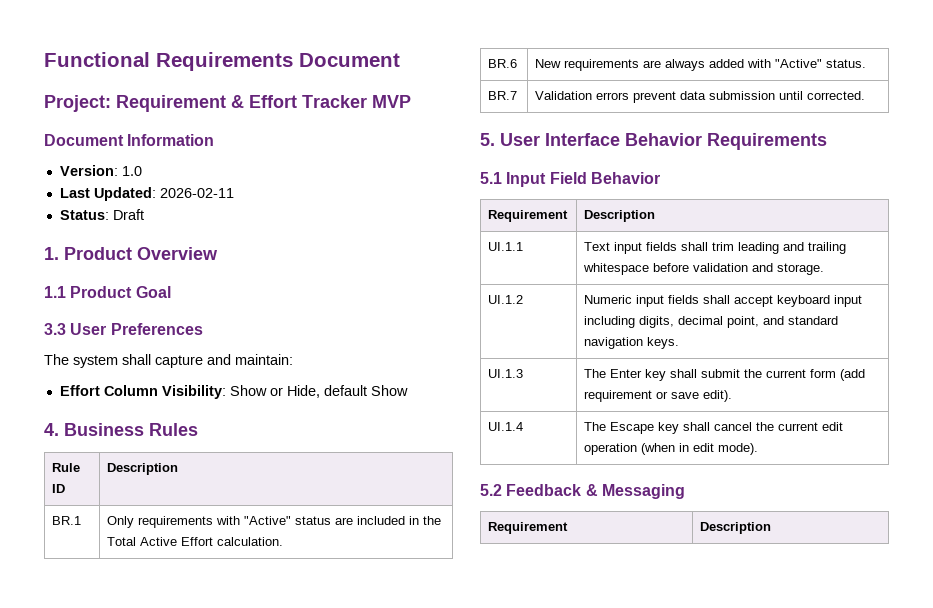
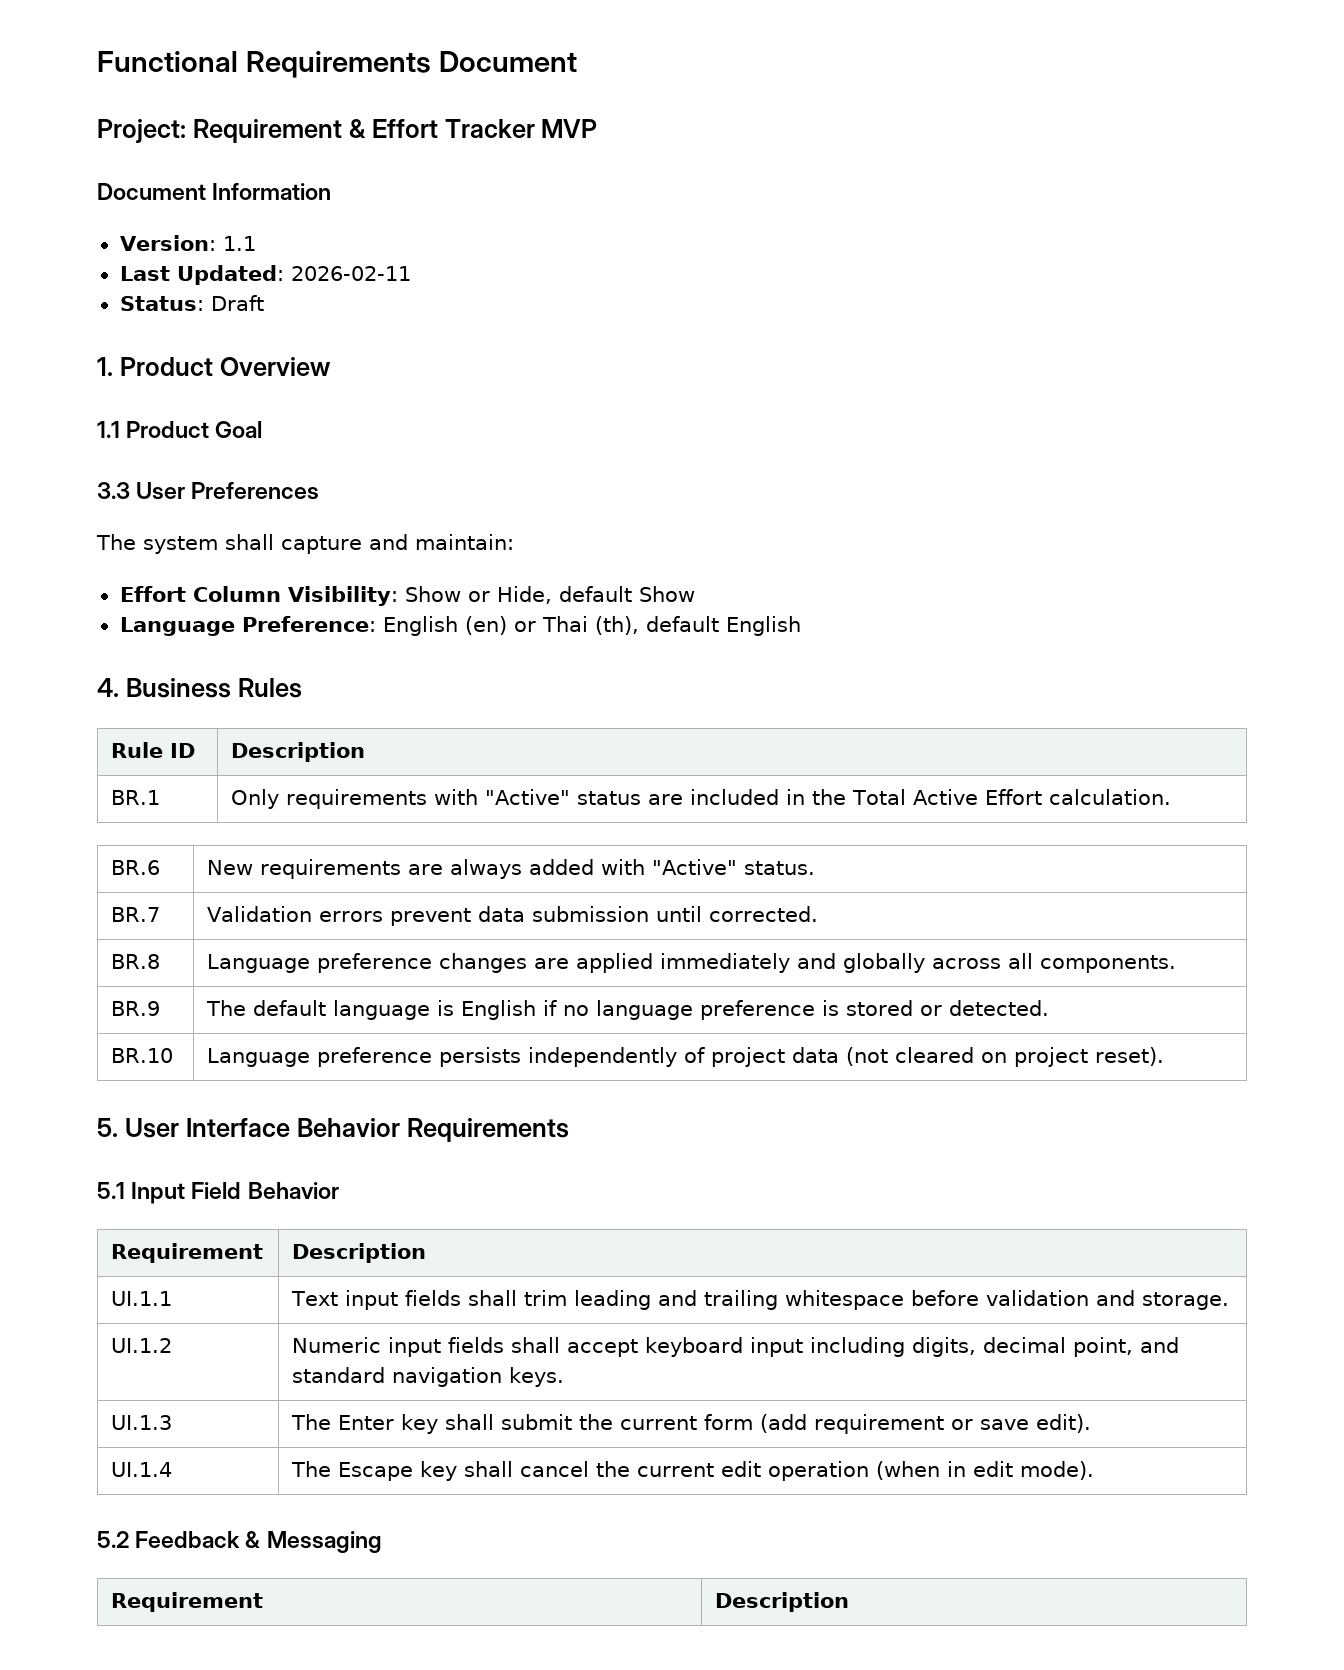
- Version: 1.0
+ Version: 1.1
+ Language Preference: English (en) or Thai (th), default English
+ BR.8 | Language preference changes are applied immediately and globally across all components.
+ BR.9 | The default language is English if no language preference is stored or detected.
+ BR.10 | Language preference persists independently of project data (not cleared on project reset).

